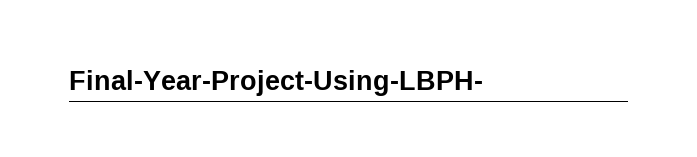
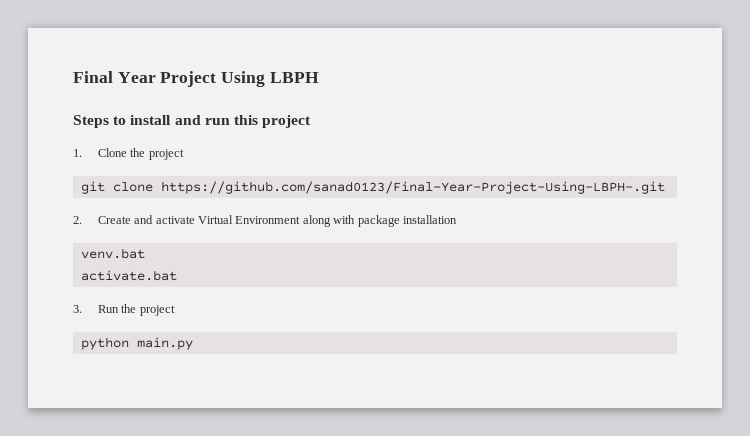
- Final-Year-Project-Using-LBPH-
+ Final Year Project Using LBPH
+ Steps to install and run this project
+ 1. Clone the project
+ git clone https://github.com/sanad0123/Final-Year-Project-Using-LBPH-.git
+ 2. Create and activate Virtual Environment along with package installation
+ venv.bat
+ activate.bat
+ 3. Run the project
+ python main.py

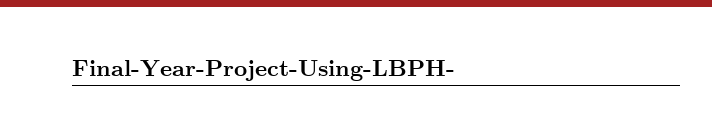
- Final Year Project Using LBPH
- Steps to install and run this project
- 1. Clone the project
- git clone https://github.com/sanad0123/Final-Year-Project-Using-LBPH-.git
- 2. Create and activate Virtual Environment along with package installation
- venv.bat
- activate.bat
- 3. Run the project
- python main.py
+ Final-Year-Project-Using-LBPH-

